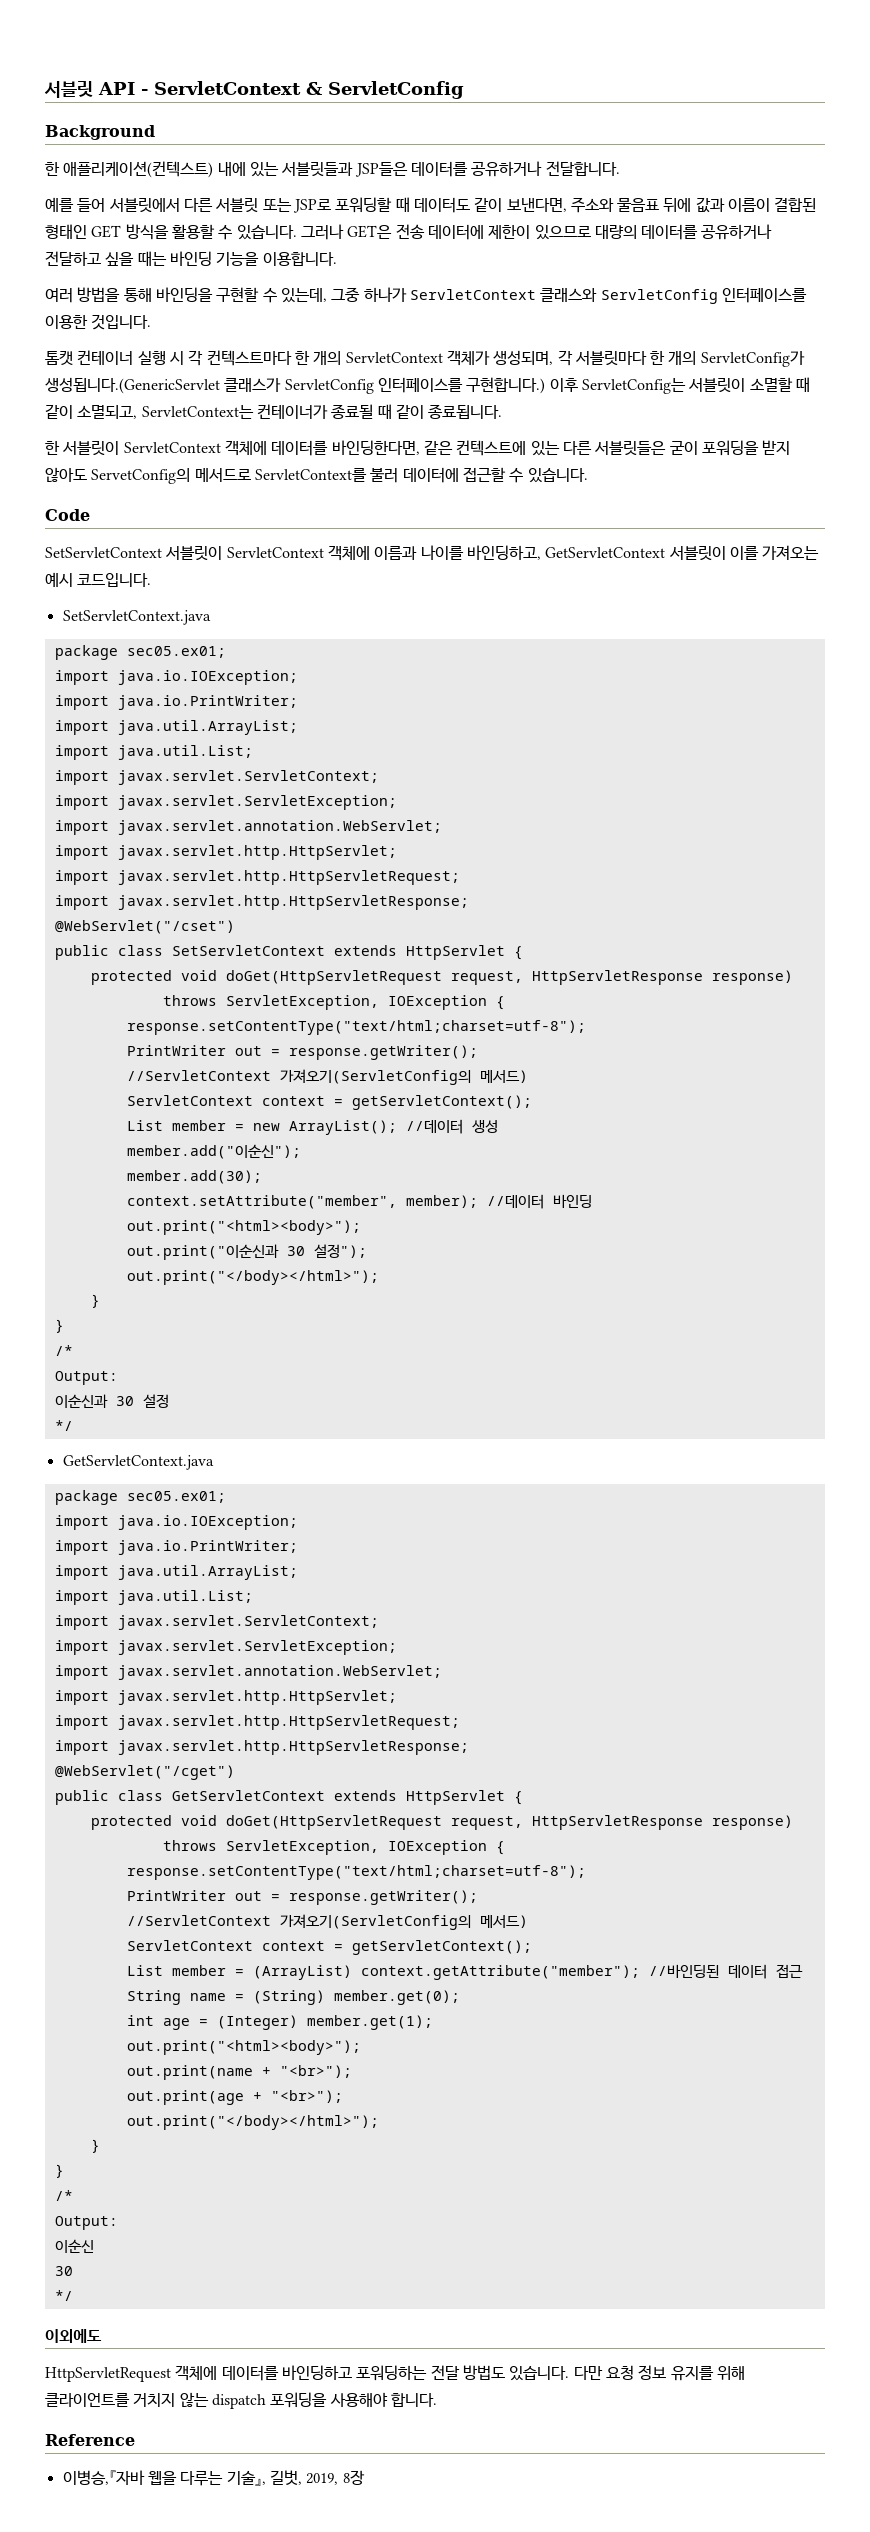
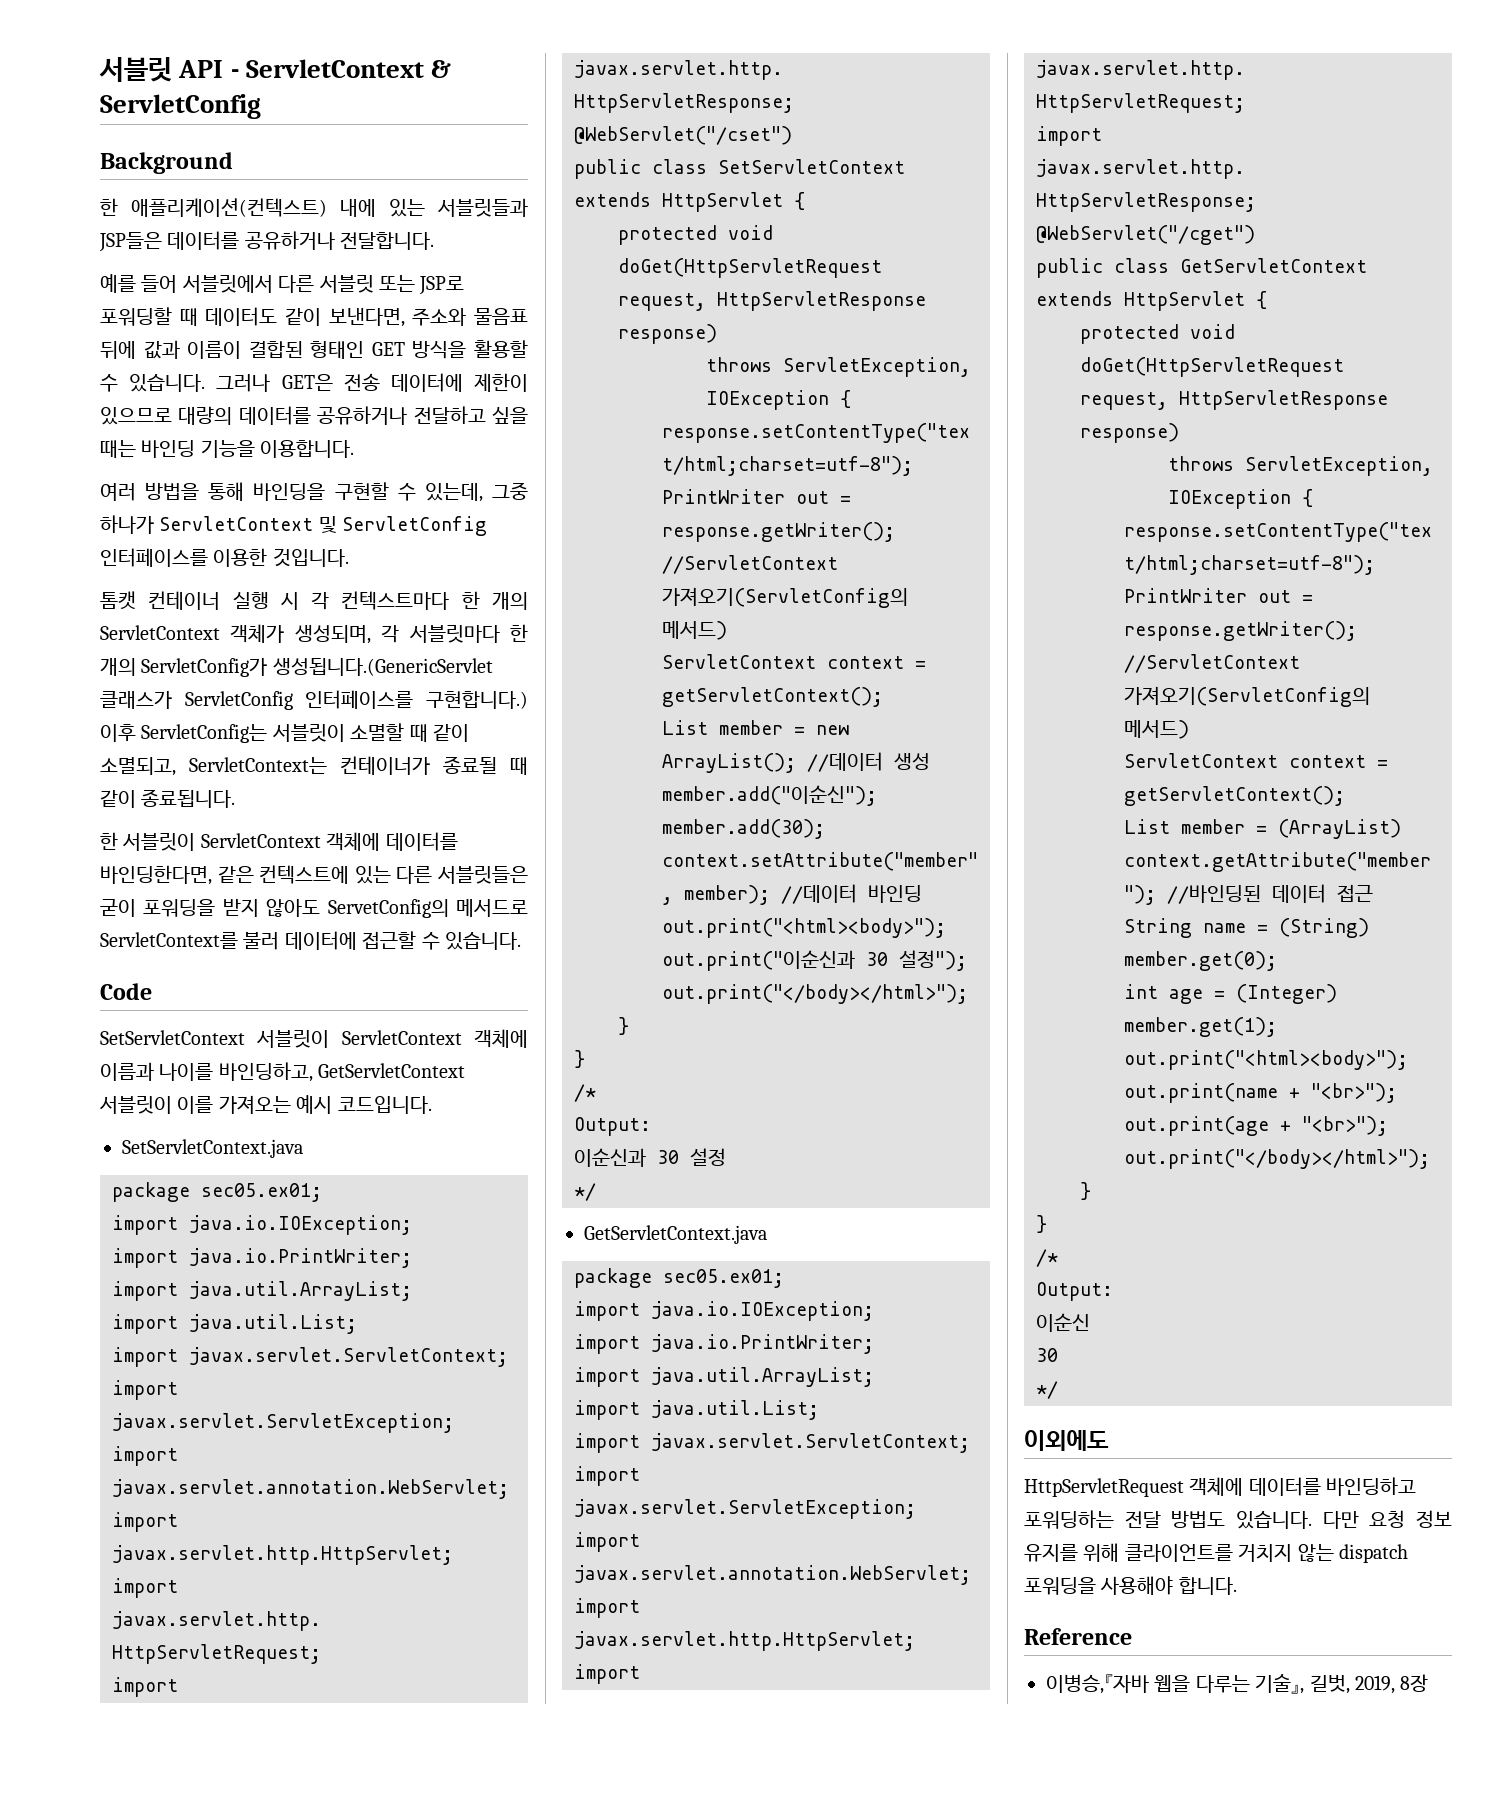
- 여러 방법을 통해 바인딩을 구현할 수 있는데, 그중 하나가 ServletContext 클래스와 ServletConfig 인터페이스를 이용한 것입니다.
+ 여러 방법을 통해 바인딩을 구현할 수 있는데, 그중 하나가 ServletContext 및 ServletConfig 인터페이스를 이용한 것입니다.

